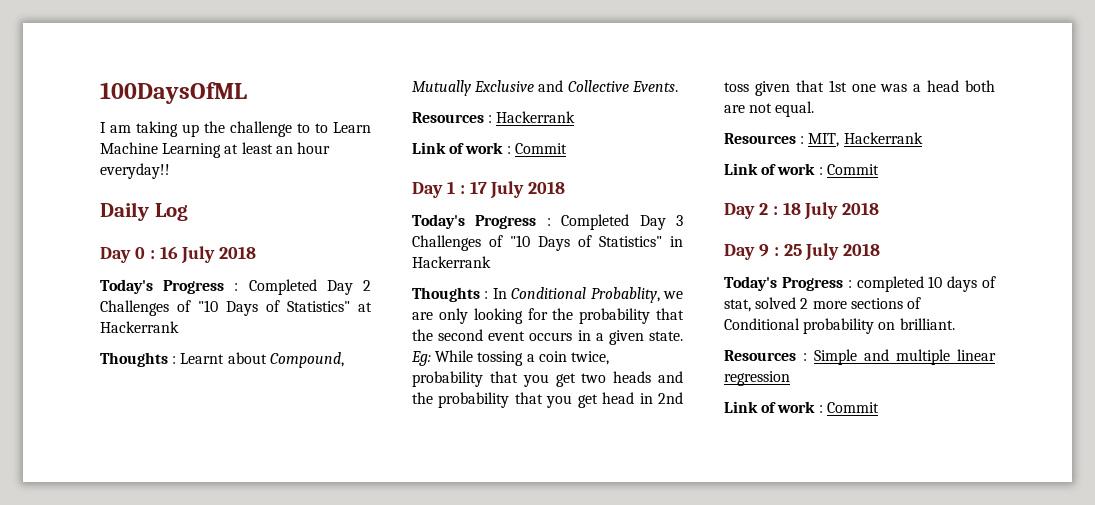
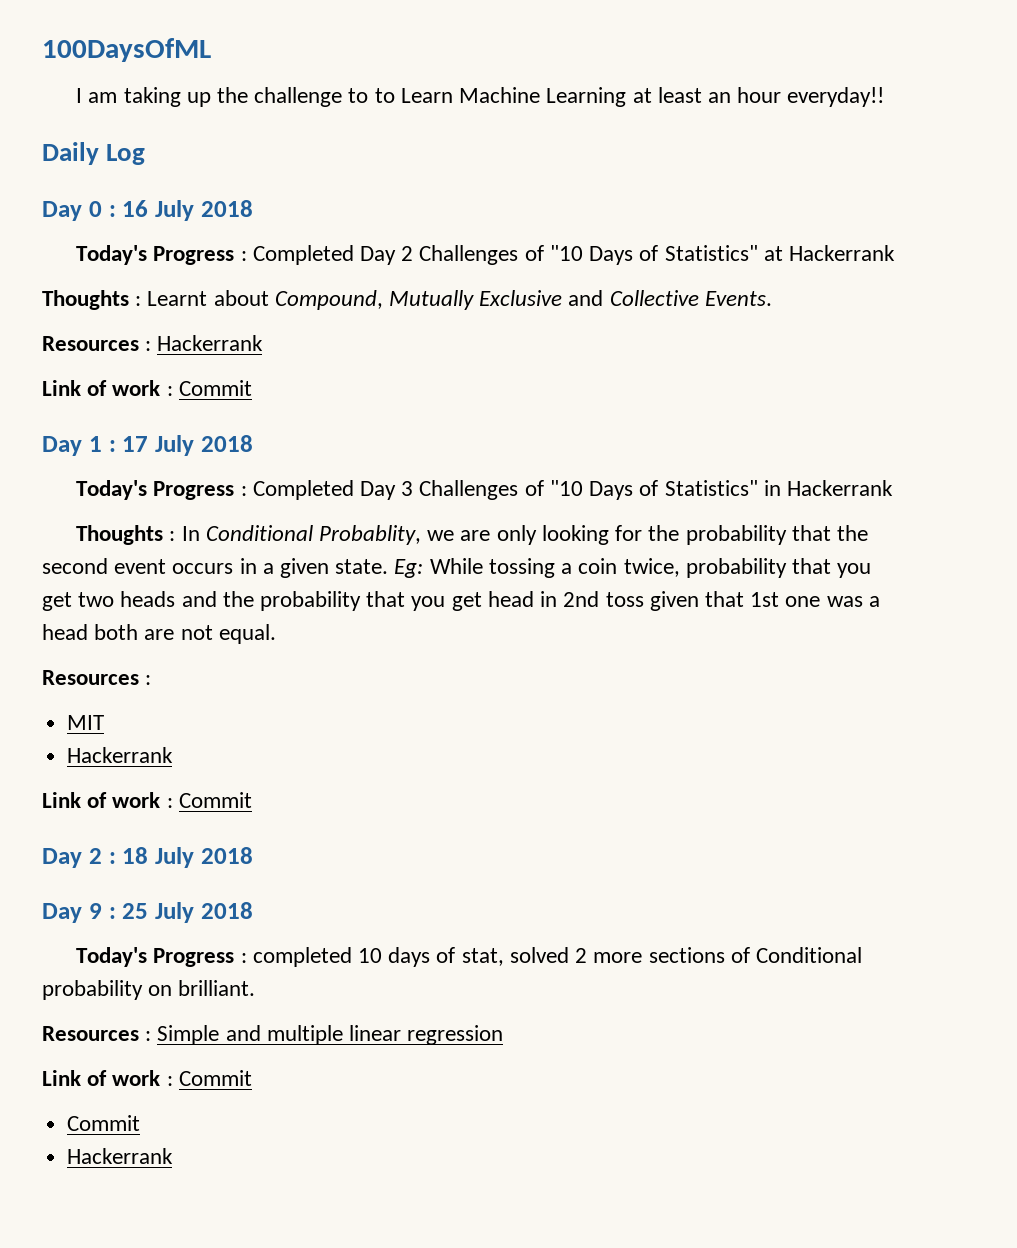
  Eg: While tossing a coin twice, probability that you get two heads and the probability that you get head in 2nd toss given that 1st one was a head both are not equal.
- Resources : MIT, Hackerrank
+ Resources :
+ MIT
+ Hackerrank
  Resources : Simple and multiple linear regression
  Link of work : Commit
+ Commit
+ Hackerrank

